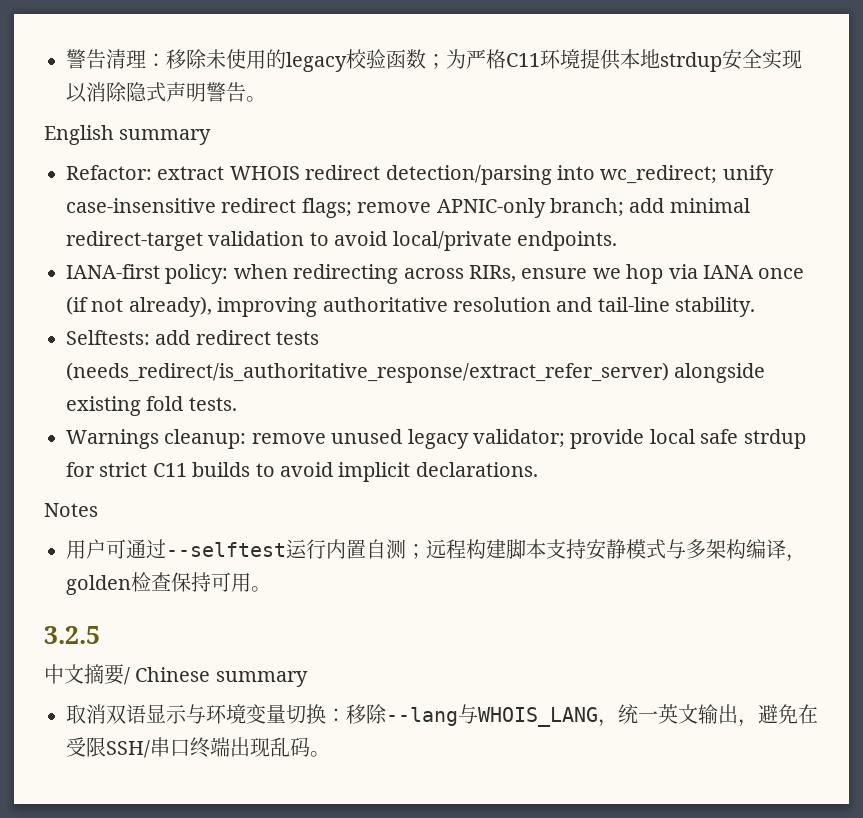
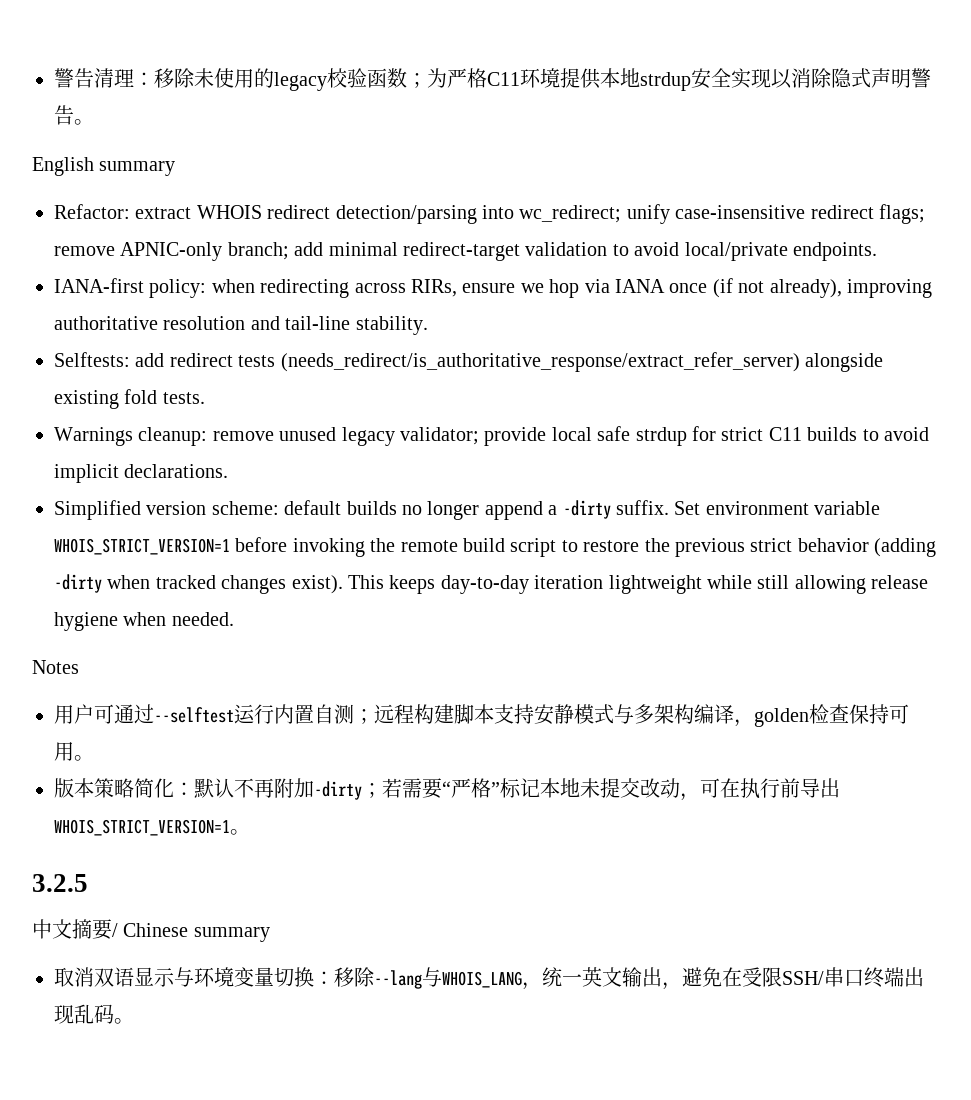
+ Simplified version scheme: default builds no longer append a -dirty suffix. Set environment variable WHOIS_STRICT_VERSION=1 before invoking the remote build script to restore the previous strict behavior (adding -dirty when tracked changes exist). This keeps day‑to‑day iteration lightweight while still allowing release hygiene when needed.
+ 版本策略简化：默认不再附加-dirty；若需要“严格”标记本地未提交改动，可在执行前导出WHOIS_STRICT_VERSION=1。

